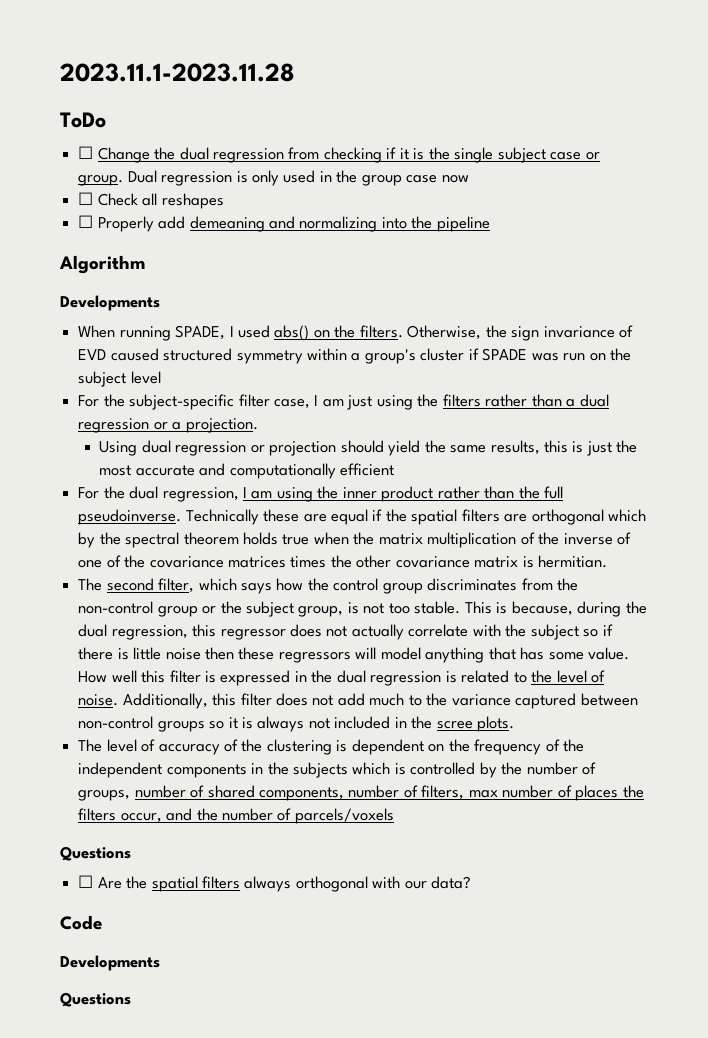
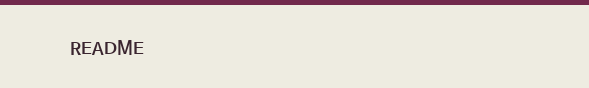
- 2023.11.1-2023.11.28
- ToDo
- ☐ Change the dual regression from checking if it is the single subject case or group. Dual regression is only used in the group case now
- ☐ Check all reshapes
- ☐ Properly add demeaning and normalizing into the pipeline
- Algorithm
- Developments
- When running SPADE, I used abs() on the filters. Otherwise, the sign invariance of EVD caused structured symmetry within a group's cluster if SPADE was run on the subject level
- For the subject-specific filter case, I am just using the filters rather than a dual regression or a projection.
- Using dual regression or projection should yield the same results, this is just the most accurate and computationally efficient
- For the dual regression, I am using the inner product rather than the full pseudoinverse. Technically these are equal if the spatial filters are orthogonal which by the spectral theorem holds true when the matrix multiplication of the inverse of one of the covariance matrices times the other covariance matrix is hermitian.
- The second filter, which says how the control group discriminates from the non-control group or the subject group, is not too stable. This is because, during the dual regression, this regressor does not actually correlate with the subject so if there is little noise then these regressors will model anything that has some value. How well this filter is expressed in the dual regression is related to the level of noise. Additionally, this filter does not add much to the variance captured between non-control groups so it is always not included in the scree plots.
- The level of accuracy of the clustering is dependent on the frequency of the independent components in the subjects which is controlled by the number of groups, number of shared components, number of filters, max number of places the filters occur, and the number of parcels/voxels
- Questions
- ☐ Are the spatial filters always orthogonal with our data?
- Code
- Developments
- Questions
+ README

